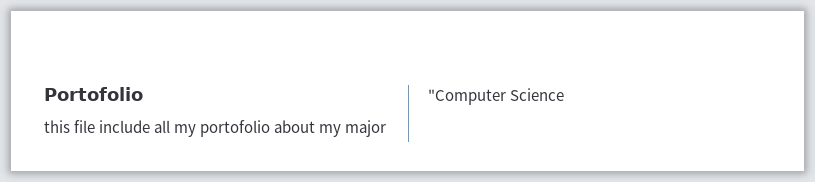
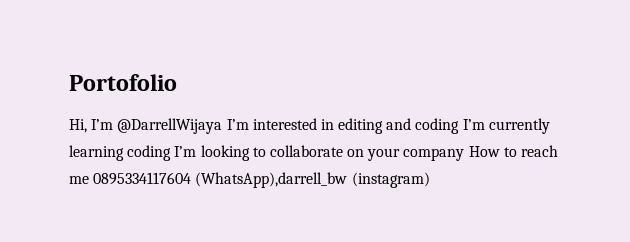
- this file include all my portofolio about my major "Computer Science
+ Hi, I’m @DarrellWijaya I’m interested in editing and coding I’m currently learning coding I’m looking to collaborate on your company How to reach me 0895334117604 (WhatsApp),darrell_bw (instagram)

